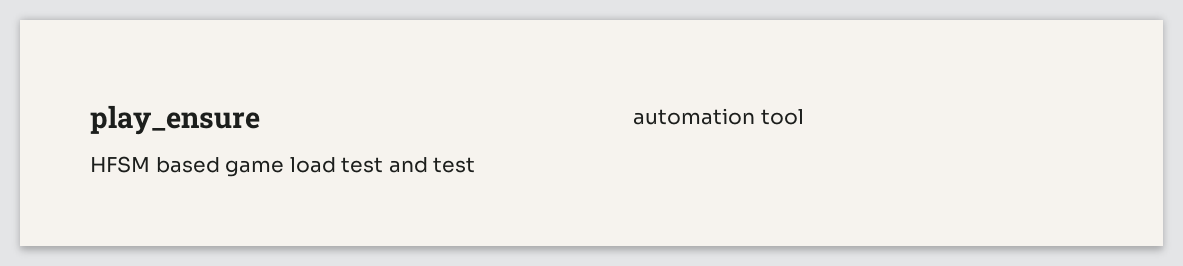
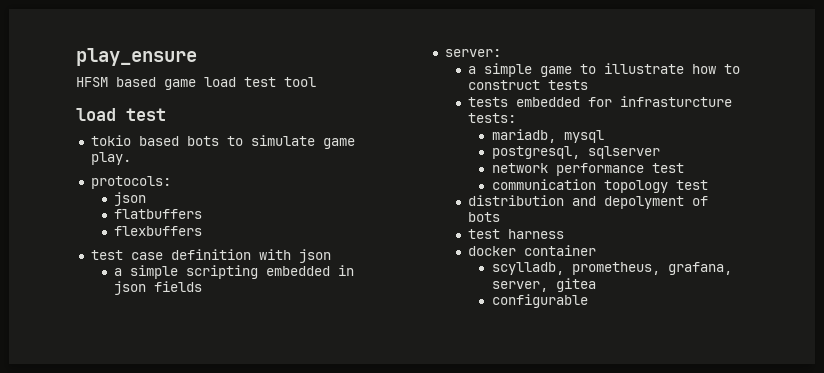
- HFSM based game load test and test automation tool
+ HFSM based game load test tool
+ load test
+ tokio based bots to simulate game play.
+ protocols:
+ json
+ flatbuffers
+ flexbuffers
+ test case definition with json
+ a simple scripting embedded in json fields
+ server:
+ a simple game to illustrate how to construct tests
+ tests embedded for infrasturcture tests:
+ mariadb, mysql
+ postgresql, sqlserver
+ network performance test
+ communication topology test
+ distribution and depolyment of bots
+ test harness
+ docker container
+ scylladb, prometheus, grafana, server, gitea
+ configurable

